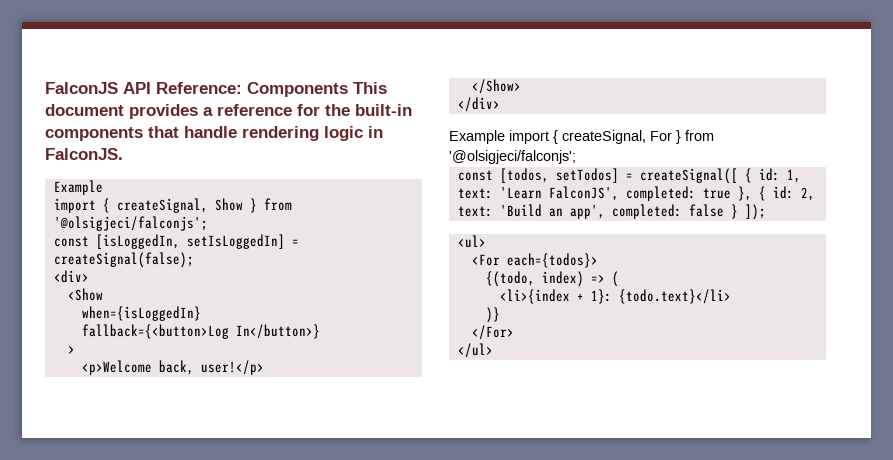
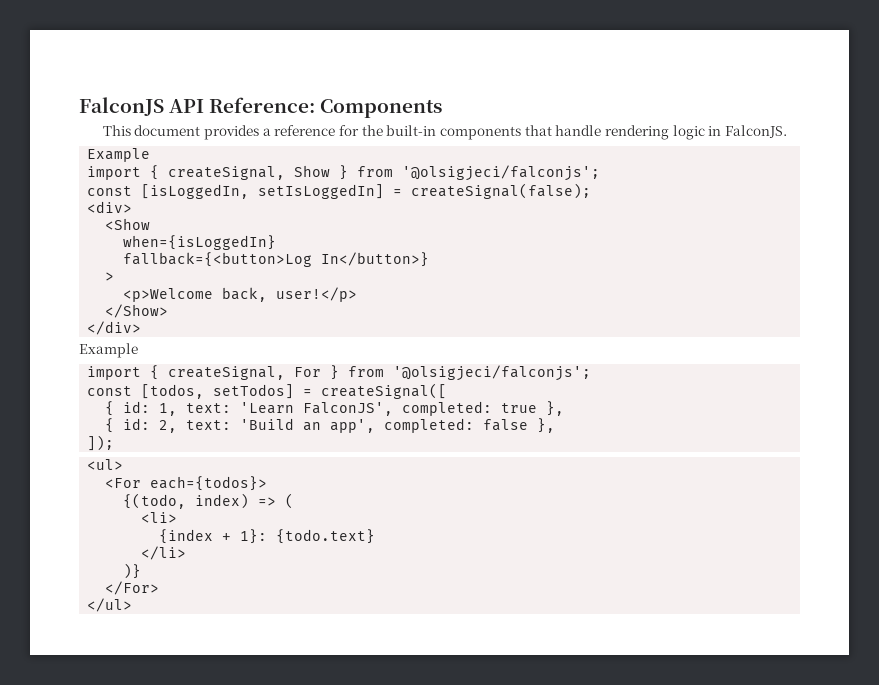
- FalconJS API Reference: Components This document provides a reference for the built-in components that handle rendering logic in FalconJS.
+ FalconJS API Reference: Components
+ This document provides a reference for the built-in components that handle rendering logic in FalconJS.
  </div>
- Example import { createSignal, For } from '@olsigjeci/falconjs';
+ Example
+ import { createSignal, For } from '@olsigjeci/falconjs';
- const [todos, setTodos] = createSignal([ { id: 1, text: 'Learn FalconJS', completed: true }, { id: 2, text: 'Build an app', completed: false } ]);
+ const [todos, setTodos] = createSignal([
+ { id: 1, text: 'Learn FalconJS', completed: true },
+ { id: 2, text: 'Build an app', completed: false },
+ ]);
- <li>{index + 1}: {todo.text}</li>
+ <li>
+ {index + 1}: {todo.text}
+ </li>

